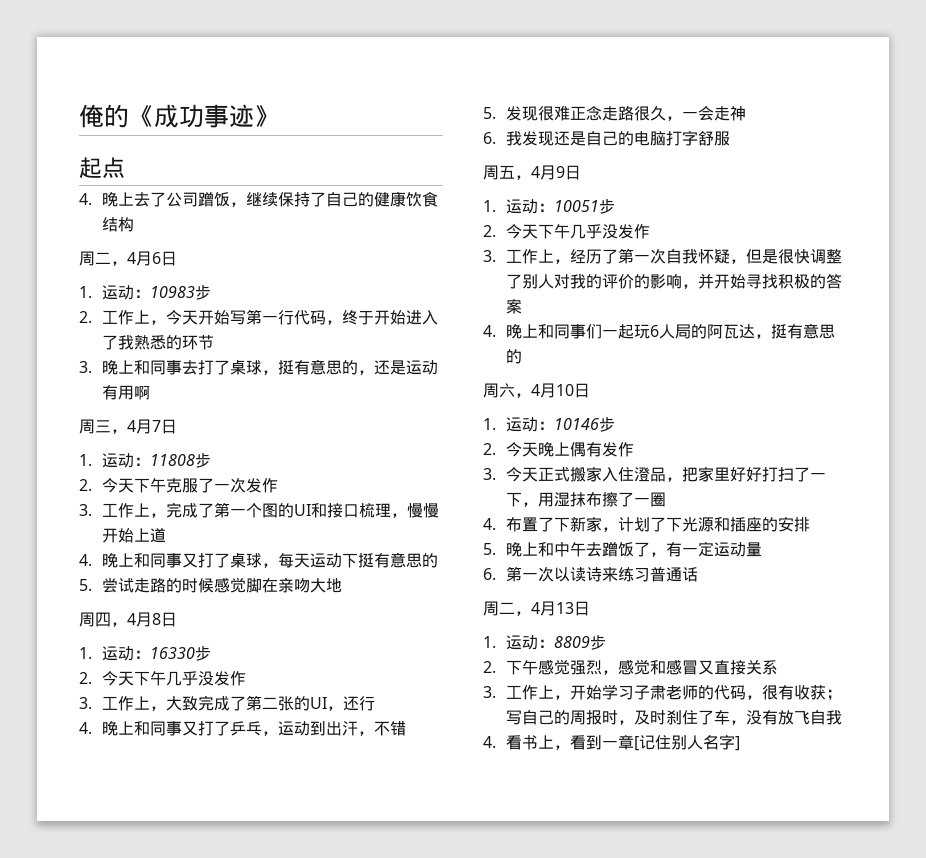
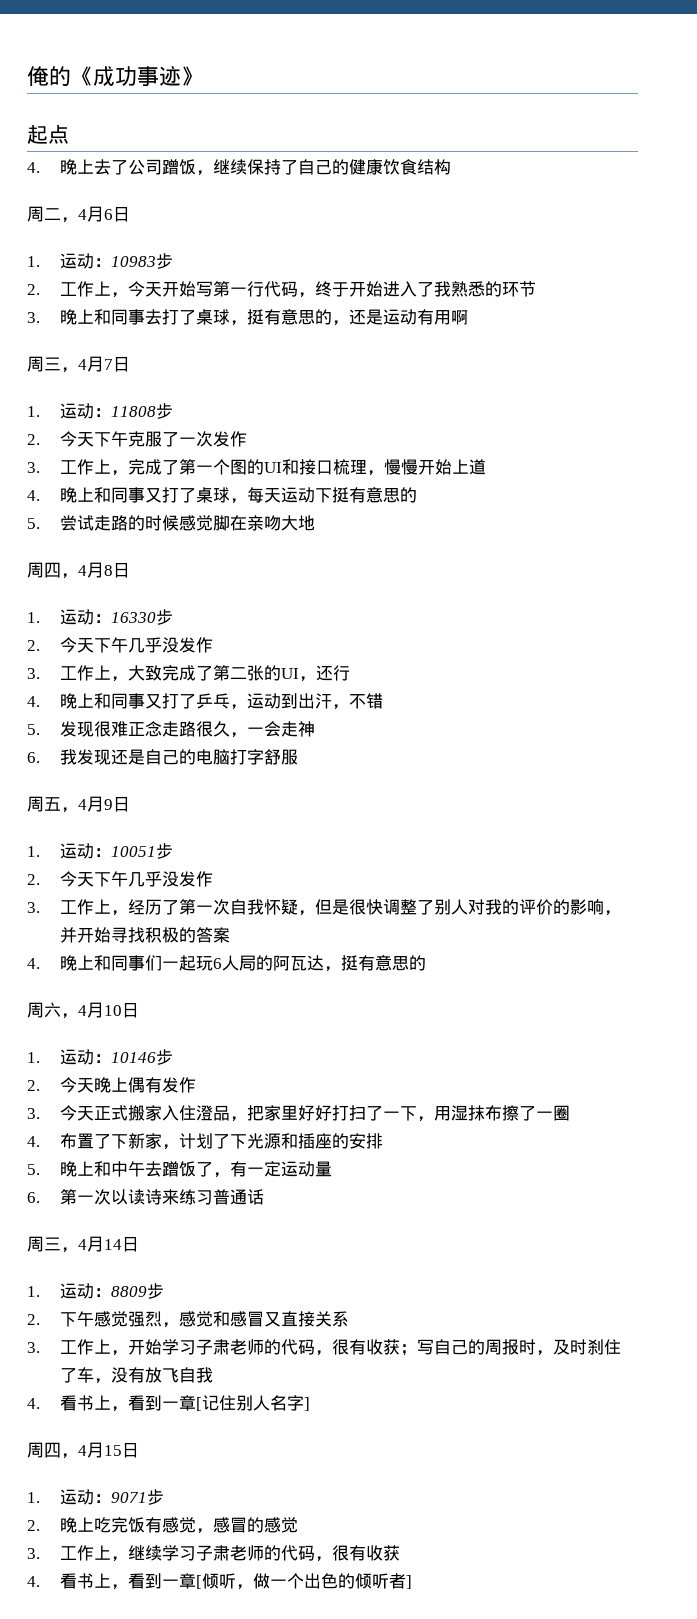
- 周二，4月13日
+ 周三，4月14日
+ 周四，4月15日
+ 1.运动：9071步
+ 2.晚上吃完饭有感觉，感冒的感觉
+ 3.工作上，继续学习子肃老师的代码，很有收获
+ 4.看书上，看到一章[倾听，做一个出色的倾听者]

